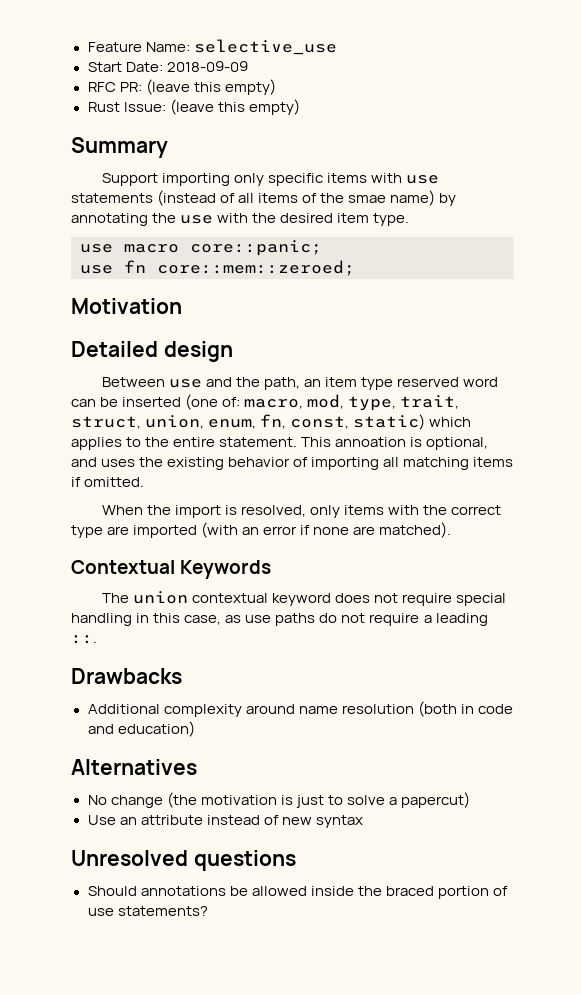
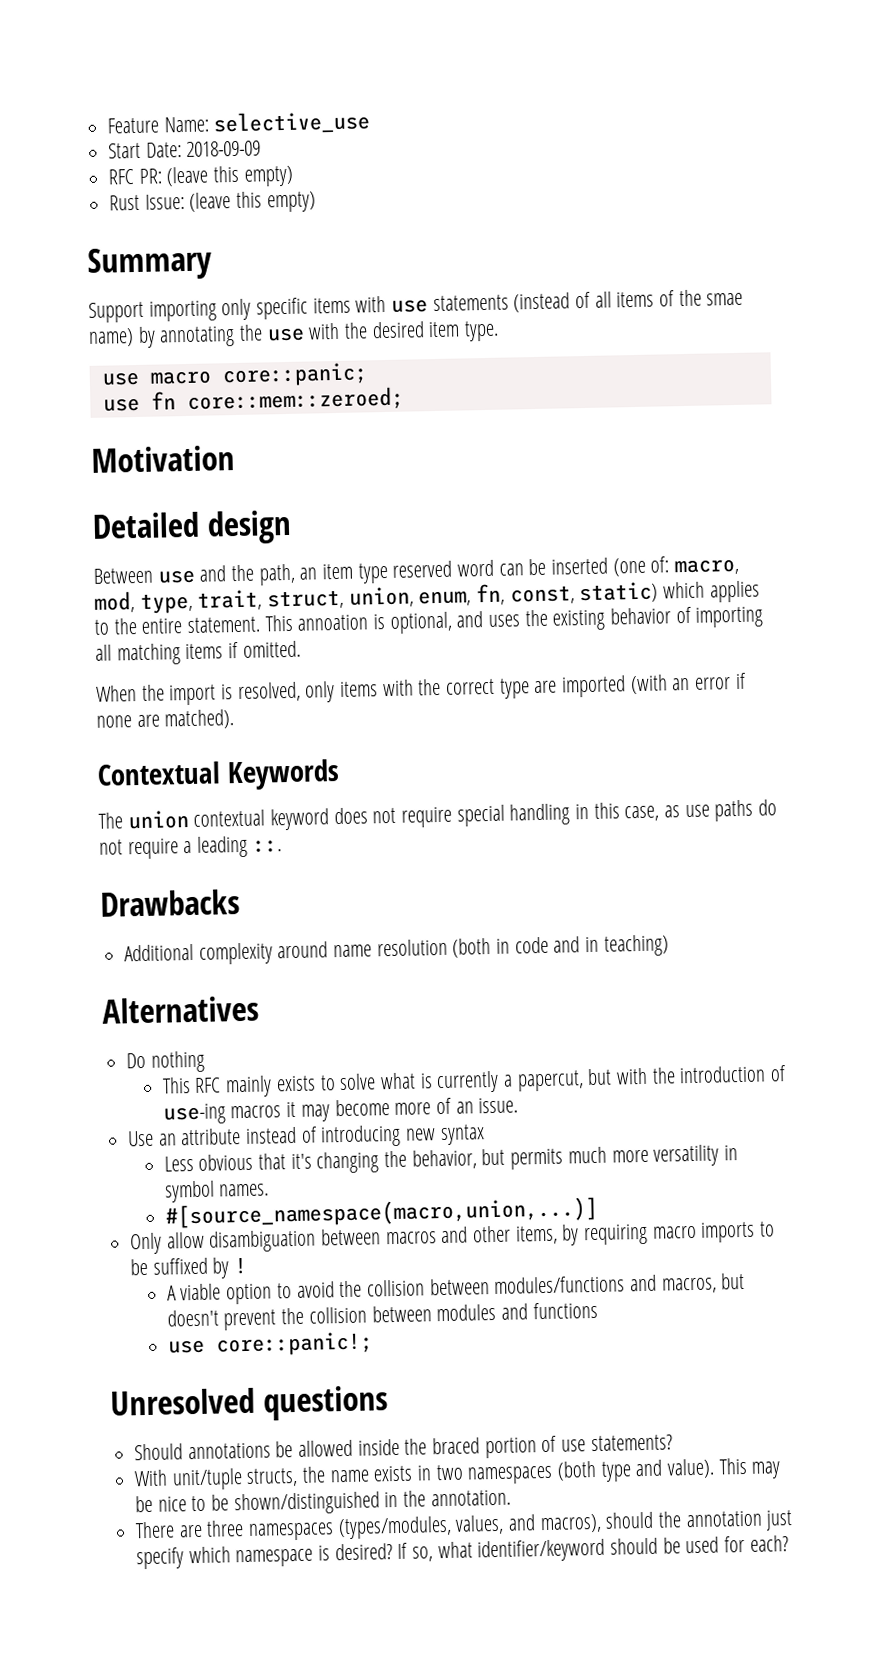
- Additional complexity around name resolution (both in code and education)
+ Additional complexity around name resolution (both in code and in teaching)
- No change (the motivation is just to solve a papercut)
+ Do nothing
+ This RFC mainly exists to solve what is currently a papercut, but with the introduction of use-ing macros it may become more of an issue.
- Use an attribute instead of new syntax
+ Use an attribute instead of introducing new syntax
+ Less obvious that it's changing the behavior, but permits much more versatility in symbol names.
+ #[source_namespace(macro,union,...)]
+ Only allow disambiguation between macros and other items, by requiring macro imports to be suffixed by !
+ A viable option to avoid the collision between modules/functions and macros, but doesn't prevent the collision between modules and functions
+ use core::panic!;
+ With unit/tuple structs, the name exists in two namespaces (both type and value). This may be nice to be shown/distinguished in the annotation.
+ There are three namespaces (types/modules, values, and macros), should the annotation just specify which namespace is desired? If so, what identifier/keyword should be used for each?

